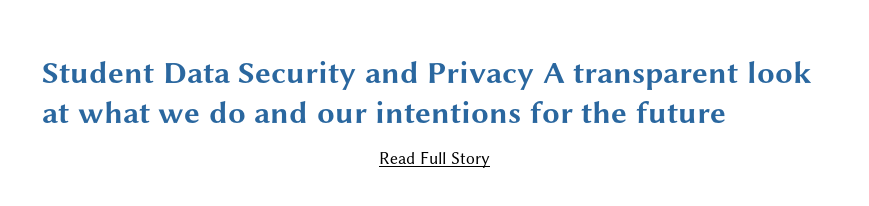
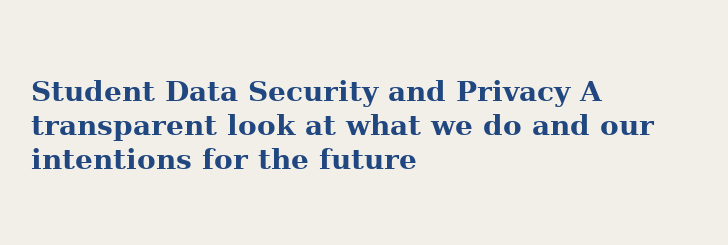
- Read Full Story

